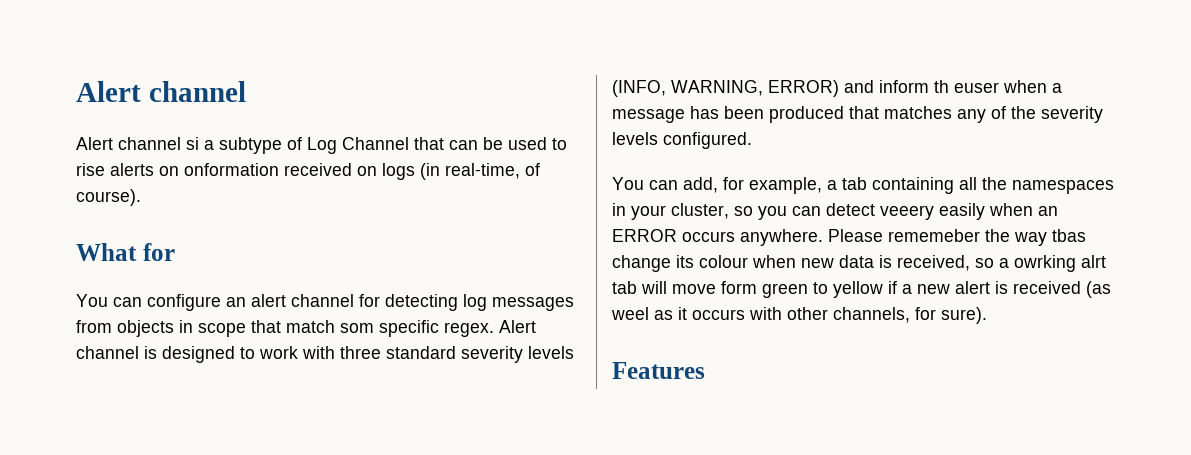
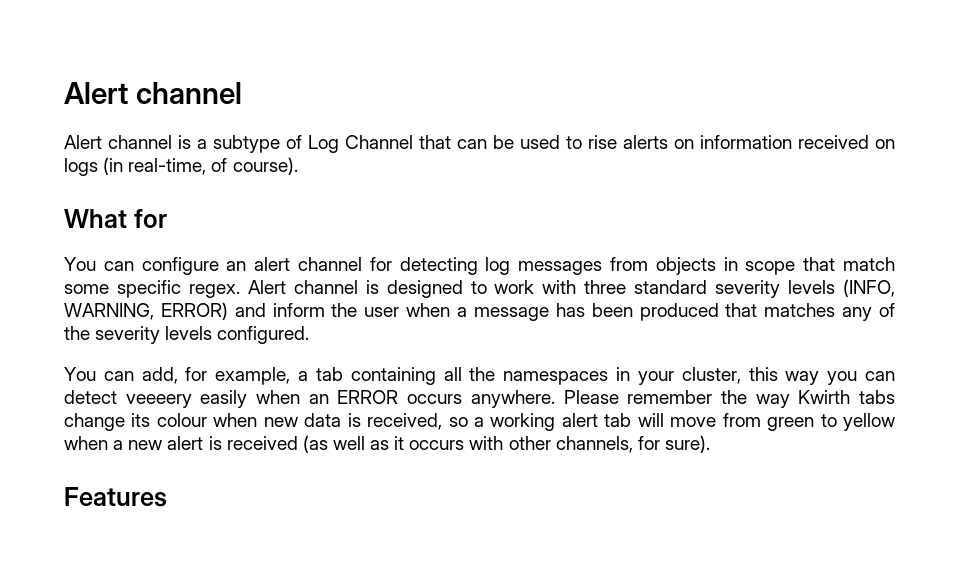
- Alert channel si a subtype of Log Channel that can be used to rise alerts on onformation received on logs (in real-time, of course).
+ Alert channel is a subtype of Log Channel that can be used to rise alerts on information received on logs (in real-time, of course).
- You can configure an alert channel for detecting log messages from objects in scope that match som specific regex.
+ You can configure an alert channel for detecting log messages from objects in scope that match some specific regex.
- Alert channel is designed to work with three standard severity levels (INFO, WARNING, ERROR) and inform th euser when a message has been produced that matches any of the severity levels configured.
+ Alert channel is designed to work with three standard severity levels (INFO, WARNING, ERROR) and inform the user when a message has been produced that matches any of the severity levels configured.
- You can add, for example, a tab containing all the namespaces in your cluster, so you can detect veeery easily when an ERROR occurs anywhere.
+ You can add, for example, a tab containing all the namespaces in your cluster, this way you can detect veeeery easily when an ERROR occurs anywhere.
- Please rememeber the way tbas change its colour when new data is received, so a owrking alrt tab will move form green to yellow if a new alert is received (as weel as it occurs with other channels, for sure).
+ Please remember the way Kwirth tabs change its colour when new data is received, so a working alert tab will move from green to yellow when a new alert is received (as well as it occurs with other channels, for sure).

